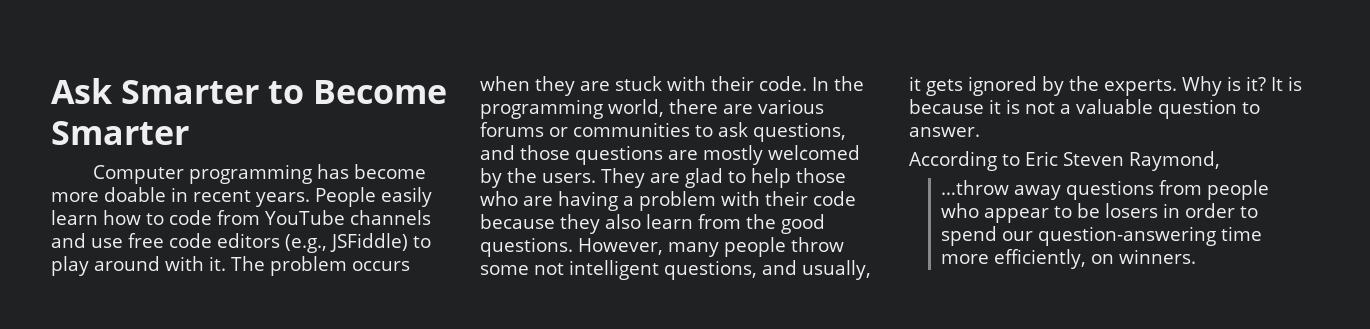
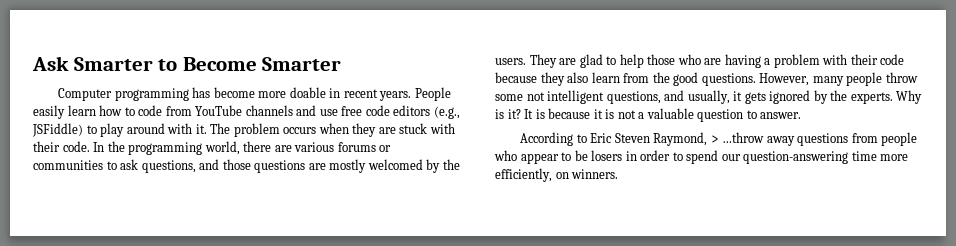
- According to Eric Steven Raymond,
- …throw away questions from people who appear to be losers in order to spend our question-answering time more efficiently, on winners.
+ According to Eric Steven Raymond, > …throw away questions from people who appear to be losers in order to spend our question-answering time more efficiently, on winners.

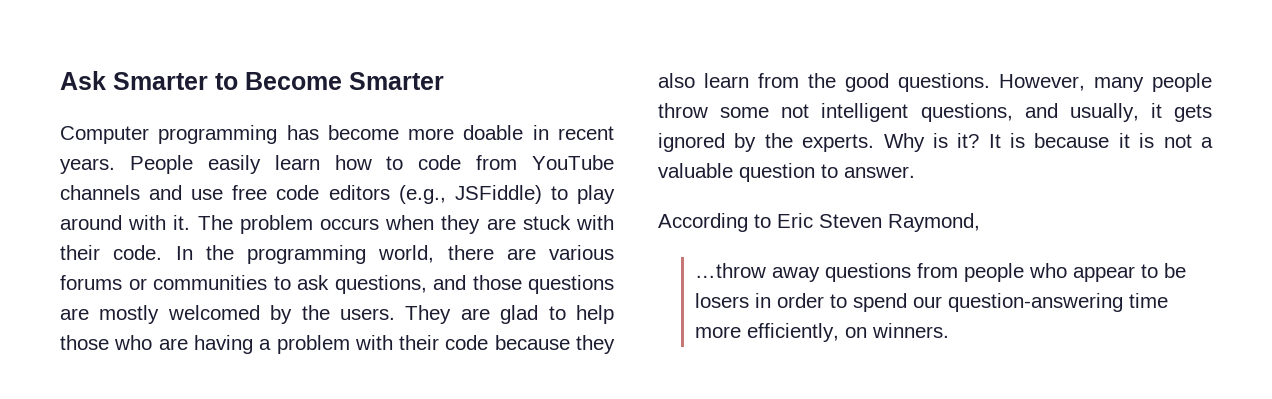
- According to Eric Steven Raymond, > …throw away questions from people who appear to be losers in order to spend our question-answering time more efficiently, on winners.
+ According to Eric Steven Raymond,
+ …throw away questions from people who appear to be losers in order to spend our question-answering time more efficiently, on winners.

